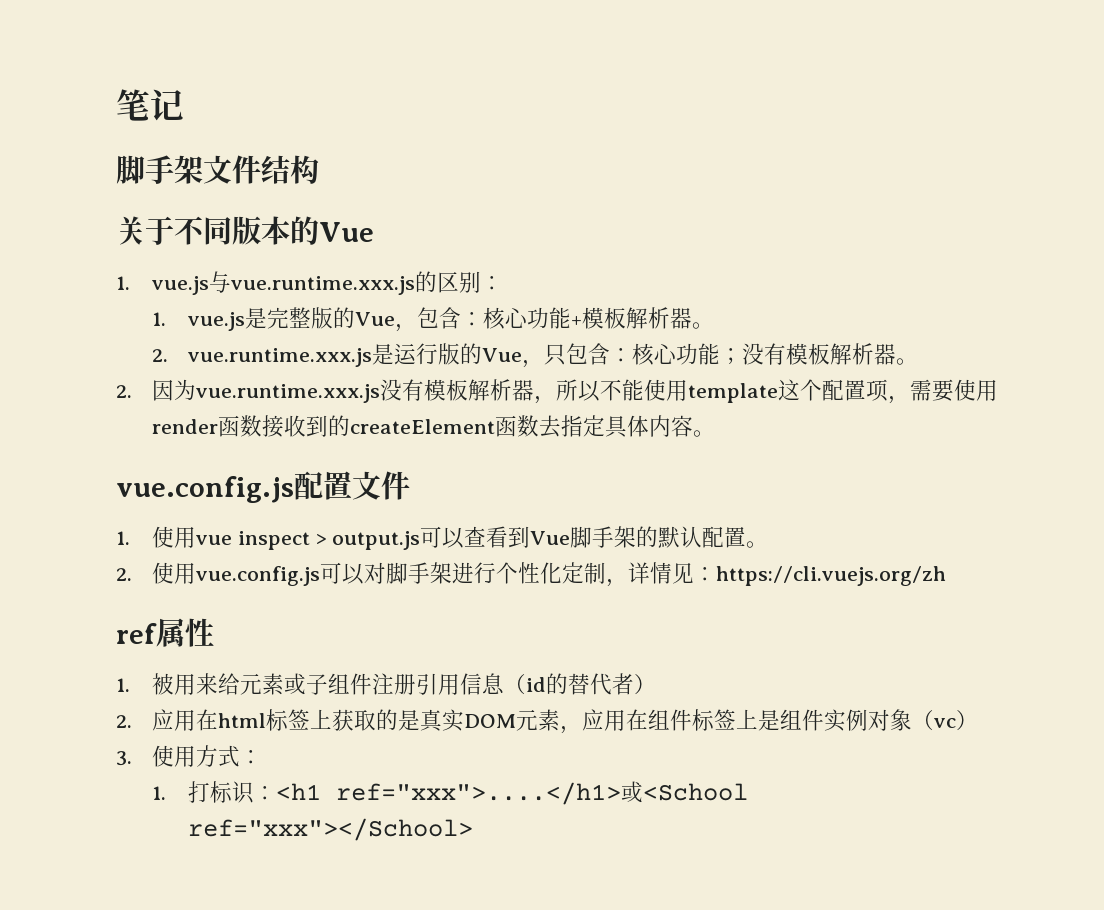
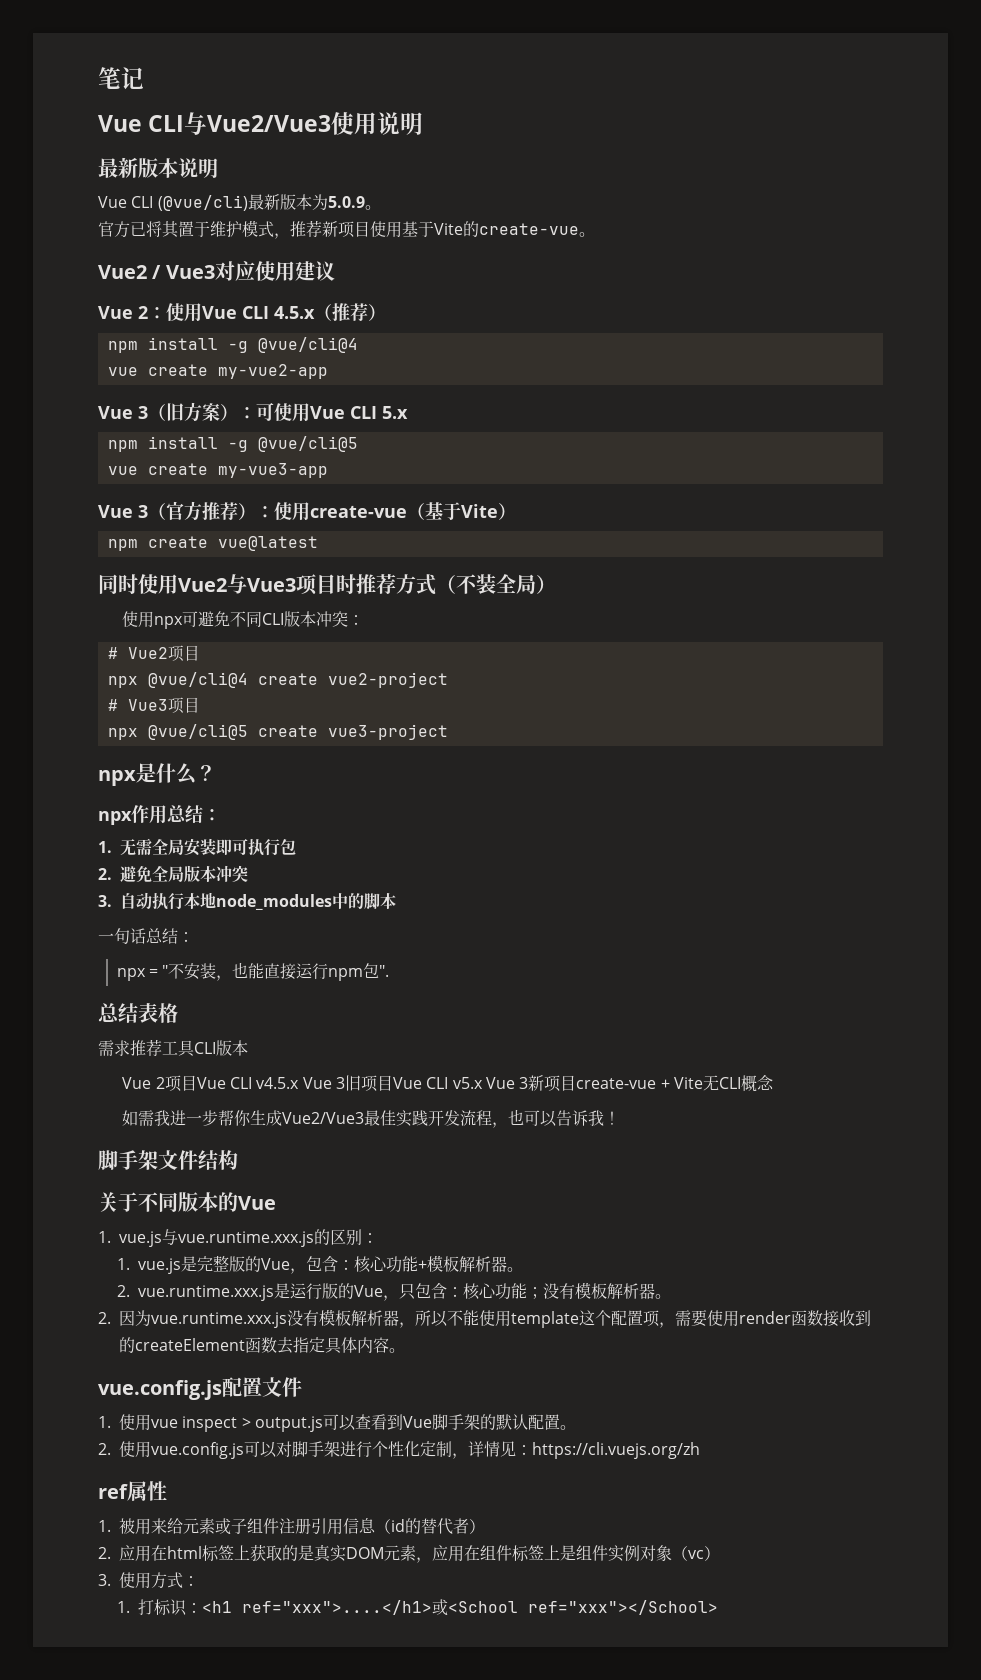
+ Vue CLI与Vue2/Vue3使用说明
+ 最新版本说明
+ Vue CLI (@vue/cli)最新版本为5.0.9。
+ 官方已将其置于维护模式，推荐新项目使用基于Vite的create-vue。
+ Vue2 / Vue3对应使用建议
+ Vue 2：使用Vue CLI 4.5.x（推荐）
+ npm install -g @vue/cli@4
+ vue create my-vue2-app
+ Vue 3（旧方案）：可使用Vue CLI 5.x
+ npm install -g @vue/cli@5
+ vue create my-vue3-app
+ Vue 3（官方推荐）：使用create-vue（基于Vite）
+ npm create vue@latest
+ 同时使用Vue2与Vue3项目时推荐方式（不装全局）
+ 使用npx可避免不同CLI版本冲突：
+ # Vue2项目
+ npx @vue/cli@4 create vue2-project
+ # Vue3项目
+ npx @vue/cli@5 create vue3-project
+ npx是什么？
+ npx作用总结：
+ 1.无需全局安装即可执行包
+ 2.避免全局版本冲突
+ 3.自动执行本地node_modules中的脚本
+ 一句话总结：
+ npx = "不安装，也能直接运行npm包".
+ 总结表格
+ 需求推荐工具CLI版本
+ Vue 2项目Vue CLI v4.5.x Vue 3旧项目Vue CLI v5.x Vue 3新项目create-vue + Vite无CLI概念
+ 如需我进一步帮你生成Vue2/Vue3最佳实践开发流程，也可以告诉我！

